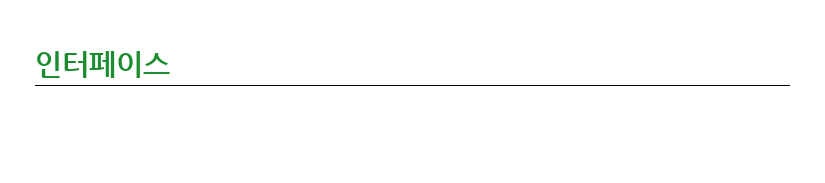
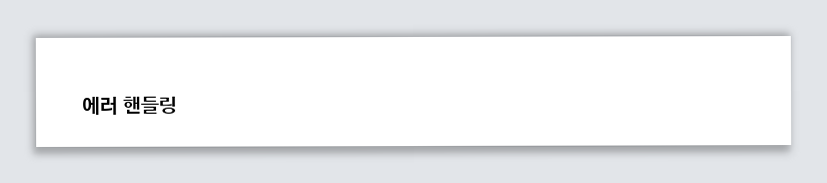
- 인터페이스
+ 에러 핸들링

